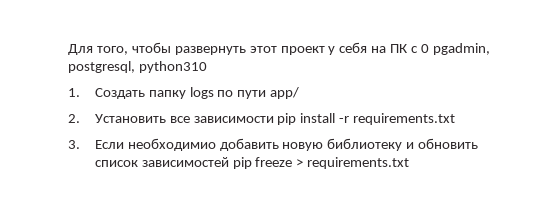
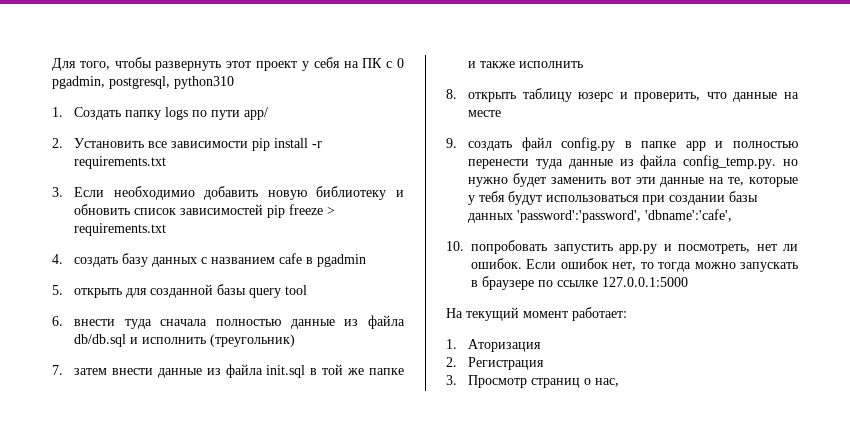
+ 4. создать базу данных с названием cafe в pgadmin
+ 5. открыть для созданной базы query tool
+ 6. внести туда сначала полностью данные из файла db/db.sql и исполнить (треугольник)
+ 7. затем внести данные из файла init.sql в той же папке и также исполнить
+ 8. открыть таблицу юзерс и проверить, что данные на месте
+ 9. создать файл config.py в папке app и полностью перенести туда данные из файла config_temp.py. но нужно будет заменить вот эти данные на те, которые у тебя будут использоваться при создании базы данных 'password':'password', 'dbname':'cafe',
+ 10. попробовать запустить app.py и посмотреть, нет ли ошибок. Если ошибок нет, то тогда можно запускать в браузере по ссылке 127.0.0.1:5000
+ На текущий момент работает:
+ 1. Аторизация
+ 2. Регистрация
+ 3. Просмотр страниц о нас,

